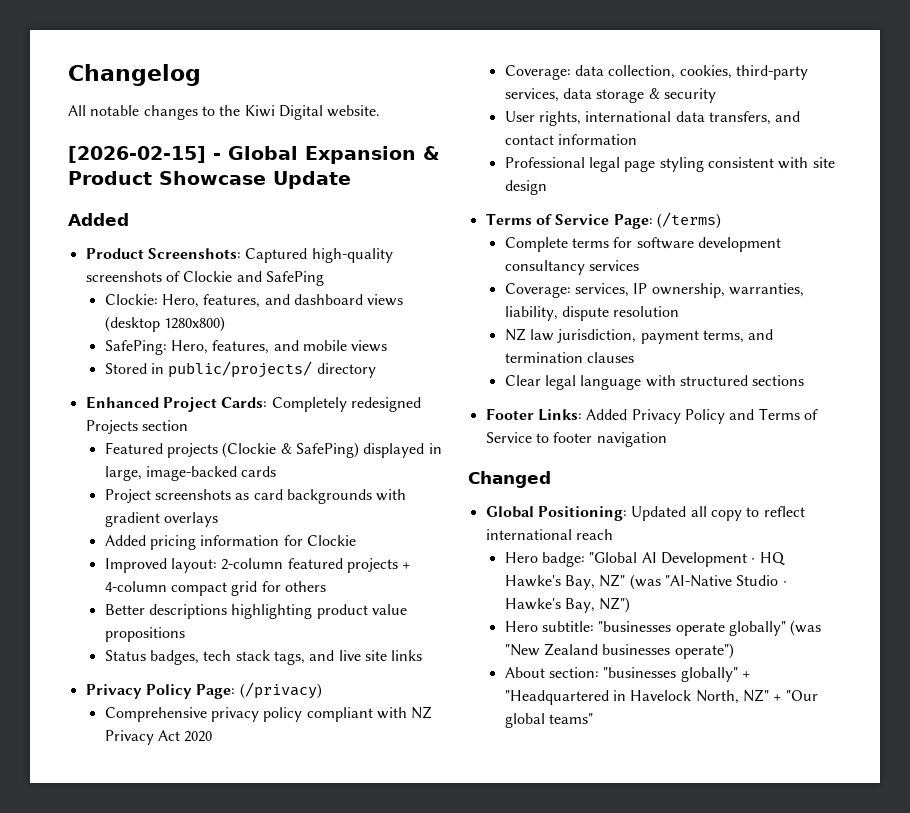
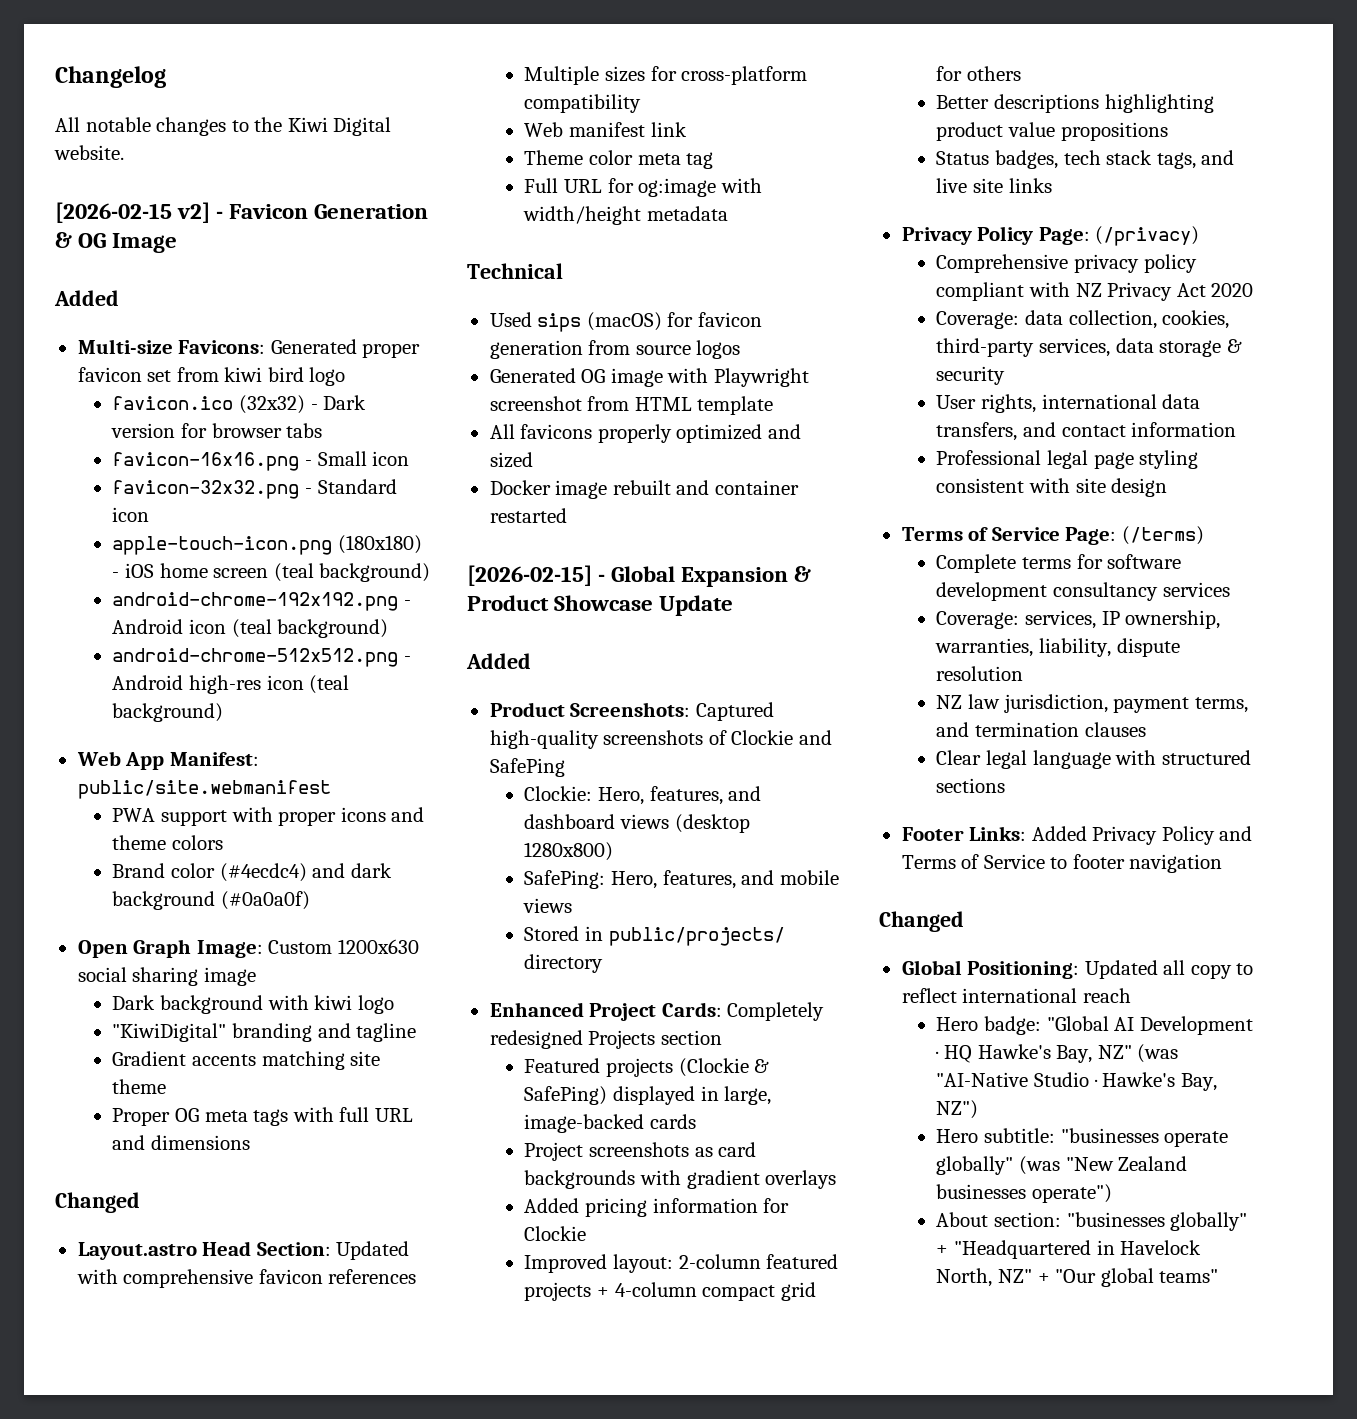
+ [2026-02-15 v2] - Favicon Generation & OG Image
+ Added
+ Multi-size Favicons: Generated proper favicon set from kiwi bird logo
+ favicon.ico (32x32) - Dark version for browser tabs
+ favicon-16x16.png - Small icon
+ favicon-32x32.png - Standard icon
+ apple-touch-icon.png (180x180) - iOS home screen (teal background)
+ android-chrome-192x192.png - Android icon (teal background)
+ android-chrome-512x512.png - Android high-res icon (teal background)
+ Web App Manifest: public/site.webmanifest
+ PWA support with proper icons and theme colors
+ Brand color (#4ecdc4) and dark background (#0a0a0f)
+ Open Graph Image: Custom 1200x630 social sharing image
+ Dark background with kiwi logo
+ "KiwiDigital" branding and tagline
+ Gradient accents matching site theme
+ Proper OG meta tags with full URL and dimensions
+ Changed
+ Layout.astro Head Section: Updated with comprehensive favicon references
+ Multiple sizes for cross-platform compatibility
+ Web manifest link
+ Theme color meta tag
+ Full URL for og:image with width/height metadata
+ Technical
+ Used sips (macOS) for favicon generation from source logos
+ Generated OG image with Playwright screenshot from HTML template
+ All favicons properly optimized and sized
+ Docker image rebuilt and container restarted

